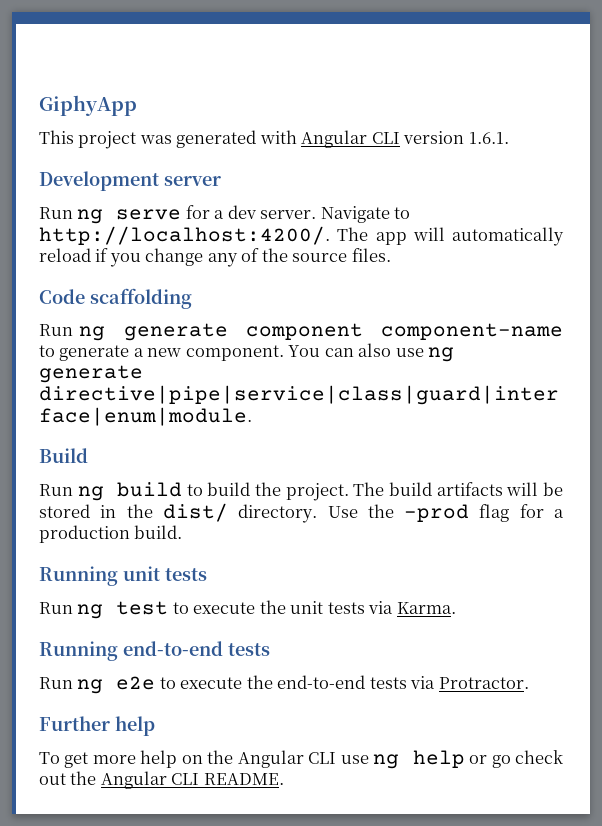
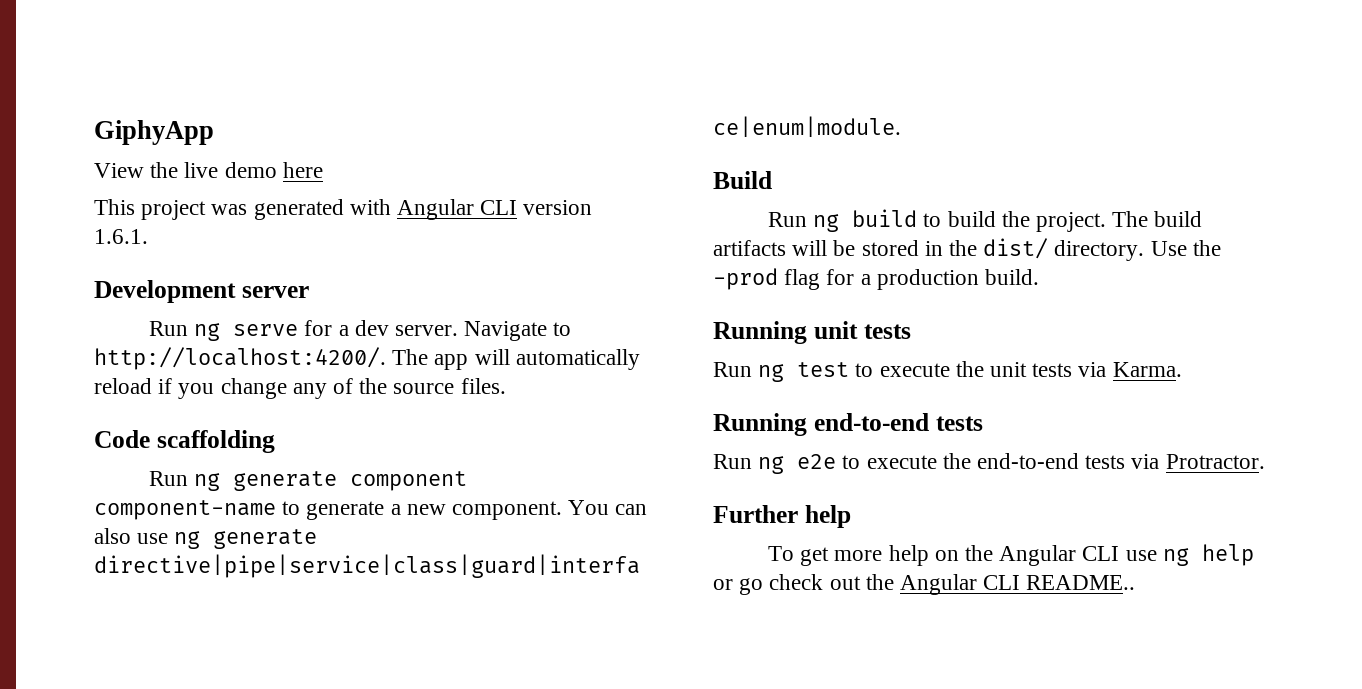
+ View the live demo here
- To get more help on the Angular CLI use ng help or go check out the Angular CLI README.
+ To get more help on the Angular CLI use ng help or go check out the Angular CLI README..

